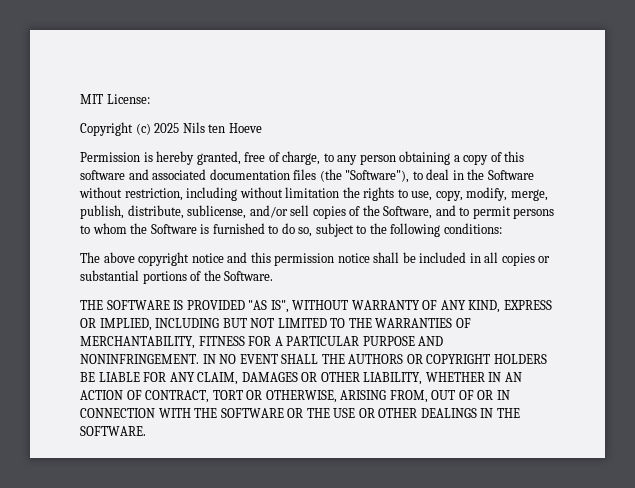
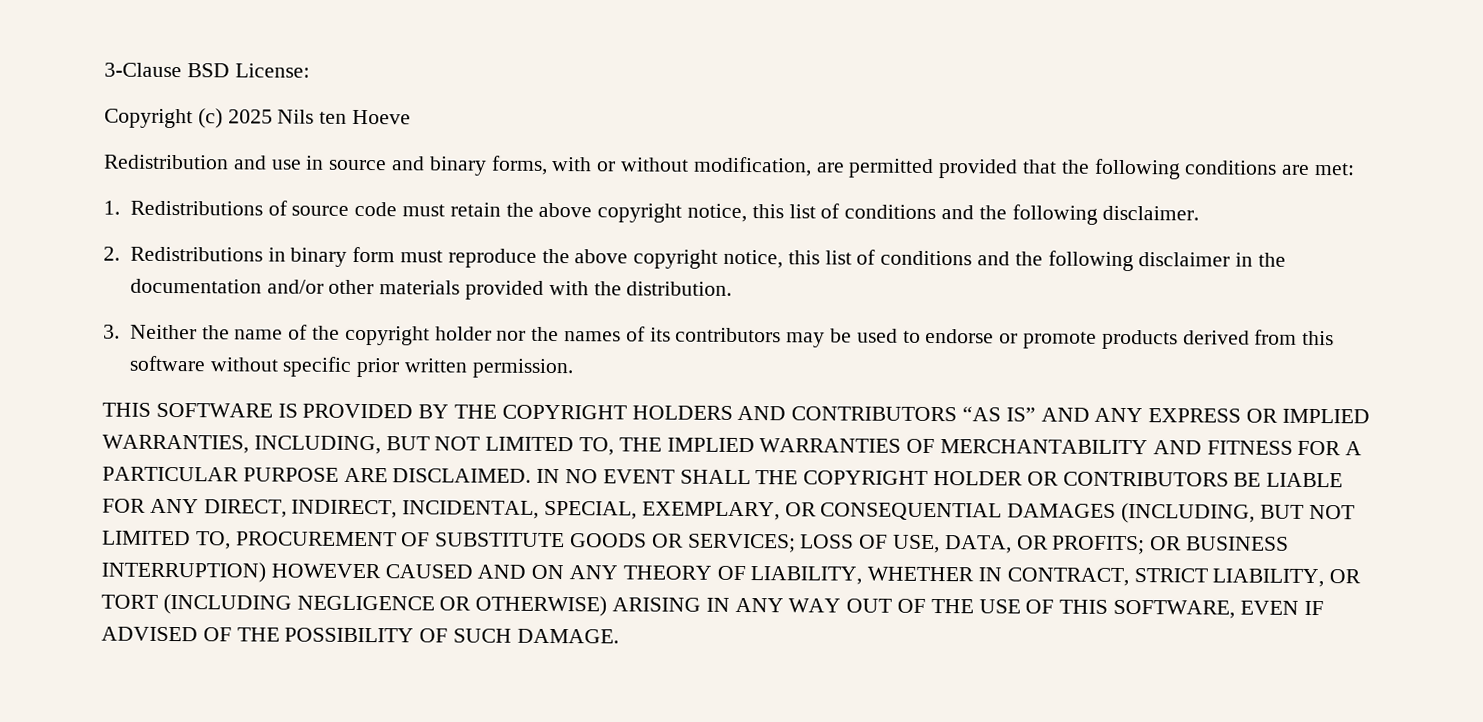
- MIT License:
+ 3-Clause BSD License:
- Permission is hereby granted, free of charge, to any person obtaining a copy of this software and associated documentation files (the "Software"), to deal in the Software without restriction, including without limitation the rights to use, copy, modify, merge, publish, distribute, sublicense, and/or sell copies of the Software, and to permit persons to whom the Software is furnished to do so, subject to the following conditions:
- The above copyright notice and this permission notice shall be included in all copies or substantial portions of the Software.
- THE SOFTWARE IS PROVIDED "AS IS", WITHOUT WARRANTY OF ANY KIND, EXPRESS OR IMPLIED, INCLUDING BUT NOT LIMITED TO THE WARRANTIES OF MERCHANTABILITY, FITNESS FOR A PARTICULAR PURPOSE AND NONINFRINGEMENT.
+ Redistribution and use in source and binary forms, with or without modification, are permitted provided that the following conditions are met:
+ 1. Redistributions of source code must retain the above copyright notice, this list of conditions and the following disclaimer.
+ 2. Redistributions in binary form must reproduce the above copyright notice, this list of conditions and the following disclaimer in the documentation and/or other materials provided with the distribution.
+ 3. Neither the name of the copyright holder nor the names of its contributors may be used to endorse or promote products derived from this software without specific prior written permission.
+ THIS SOFTWARE IS PROVIDED BY THE COPYRIGHT HOLDERS AND CONTRIBUTORS “AS IS” AND ANY EXPRESS OR IMPLIED WARRANTIES, INCLUDING, BUT NOT LIMITED TO, THE IMPLIED WARRANTIES OF MERCHANTABILITY AND FITNESS FOR A PARTICULAR PURPOSE ARE DISCLAIMED.
- IN NO EVENT SHALL THE AUTHORS OR COPYRIGHT HOLDERS BE LIABLE FOR ANY CLAIM, DAMAGES OR OTHER LIABILITY, WHETHER IN AN ACTION OF CONTRACT, TORT OR OTHERWISE, ARISING FROM, OUT OF OR IN CONNECTION WITH THE SOFTWARE OR THE USE OR OTHER DEALINGS IN THE SOFTWARE.
+ IN NO EVENT SHALL THE COPYRIGHT HOLDER OR CONTRIBUTORS BE LIABLE FOR ANY DIRECT, INDIRECT, INCIDENTAL, SPECIAL, EXEMPLARY, OR CONSEQUENTIAL DAMAGES (INCLUDING, BUT NOT LIMITED TO, PROCUREMENT OF SUBSTITUTE GOODS OR SERVICES; LOSS OF USE, DATA, OR PROFITS; OR BUSINESS INTERRUPTION) HOWEVER CAUSED AND ON ANY THEORY OF LIABILITY, WHETHER IN CONTRACT, STRICT LIABILITY, OR TORT (INCLUDING NEGLIGENCE OR OTHERWISE) ARISING IN ANY WAY OUT OF THE USE OF THIS SOFTWARE, EVEN IF ADVISED OF THE POSSIBILITY OF SUCH DAMAGE.

